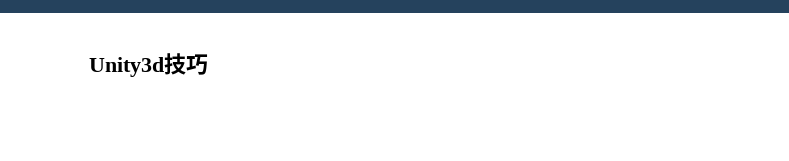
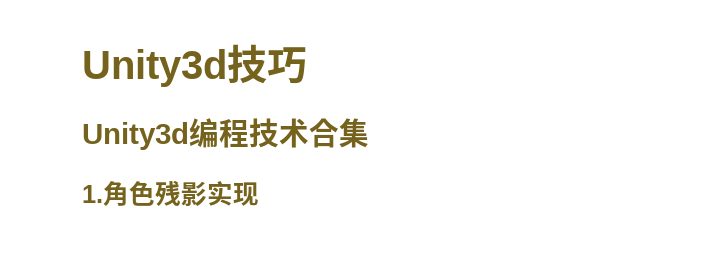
+ Unity3d编程技术合集
+ 1.角色残影实现

